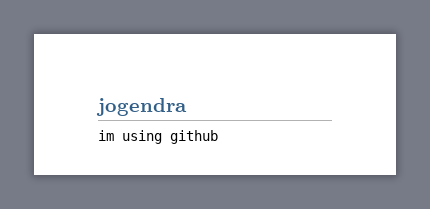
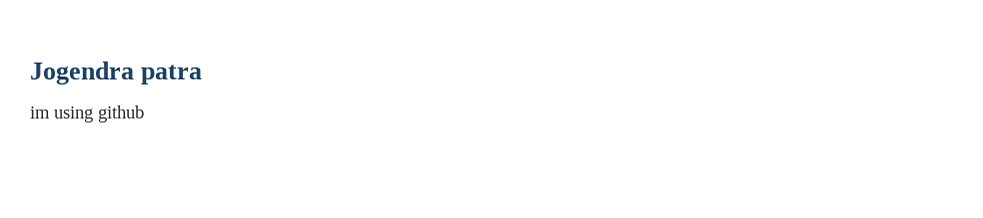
- jogendra
+ Jogendra patra

